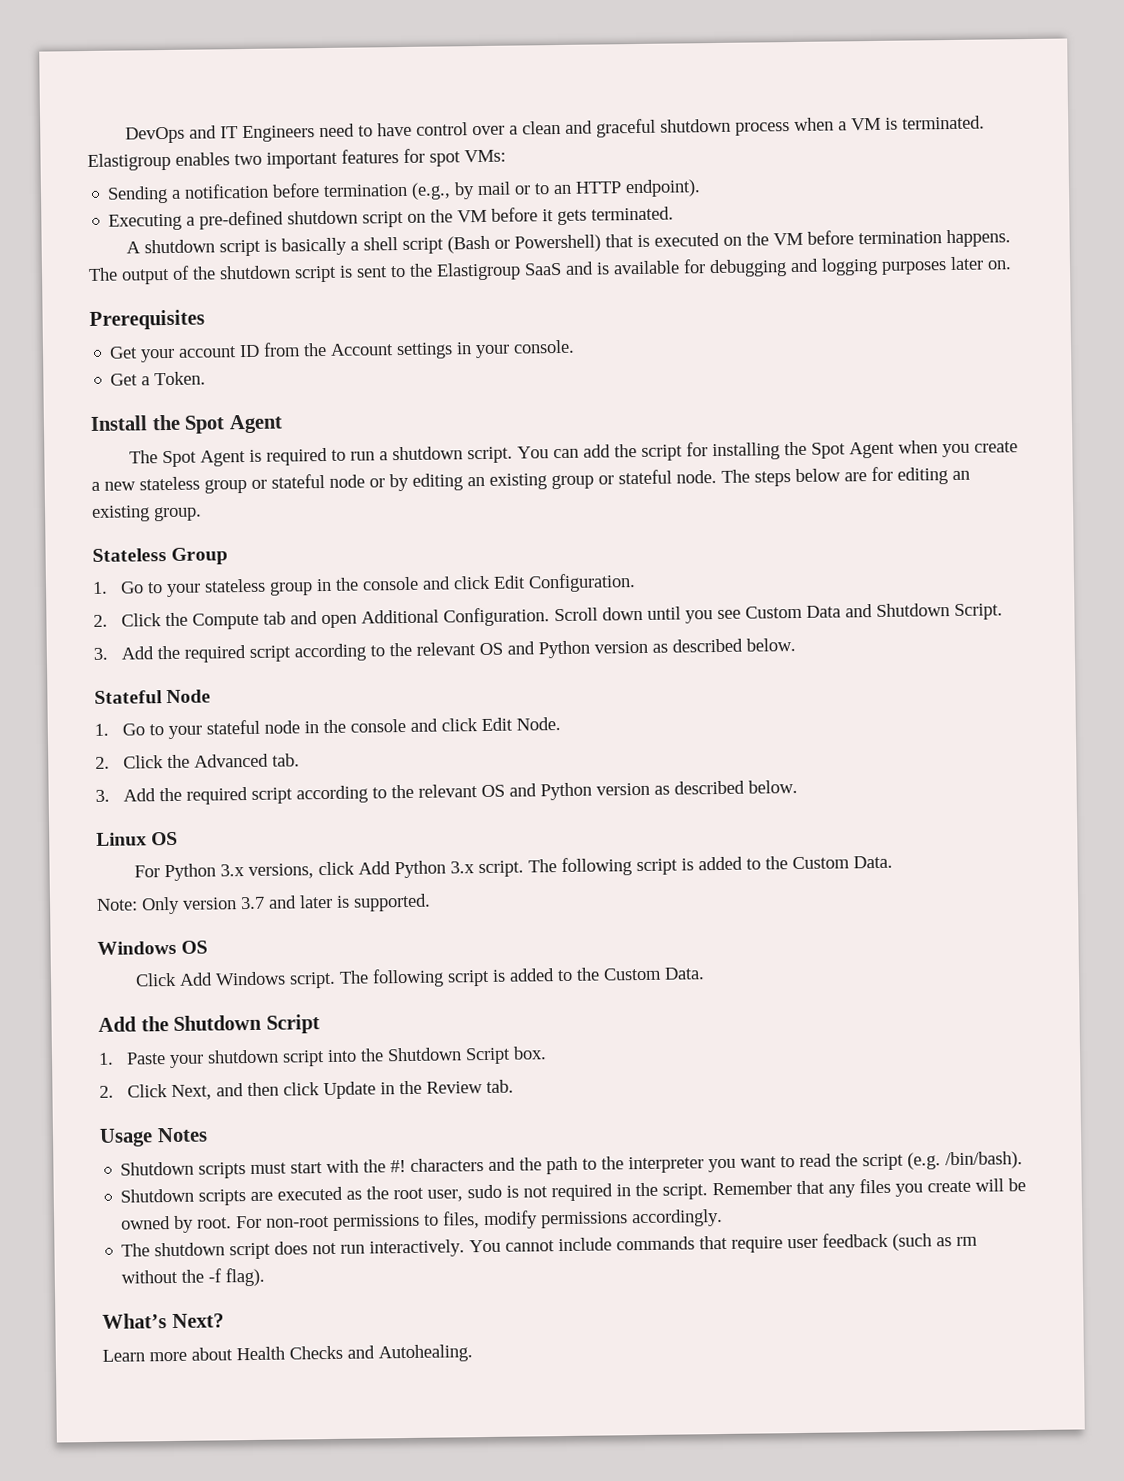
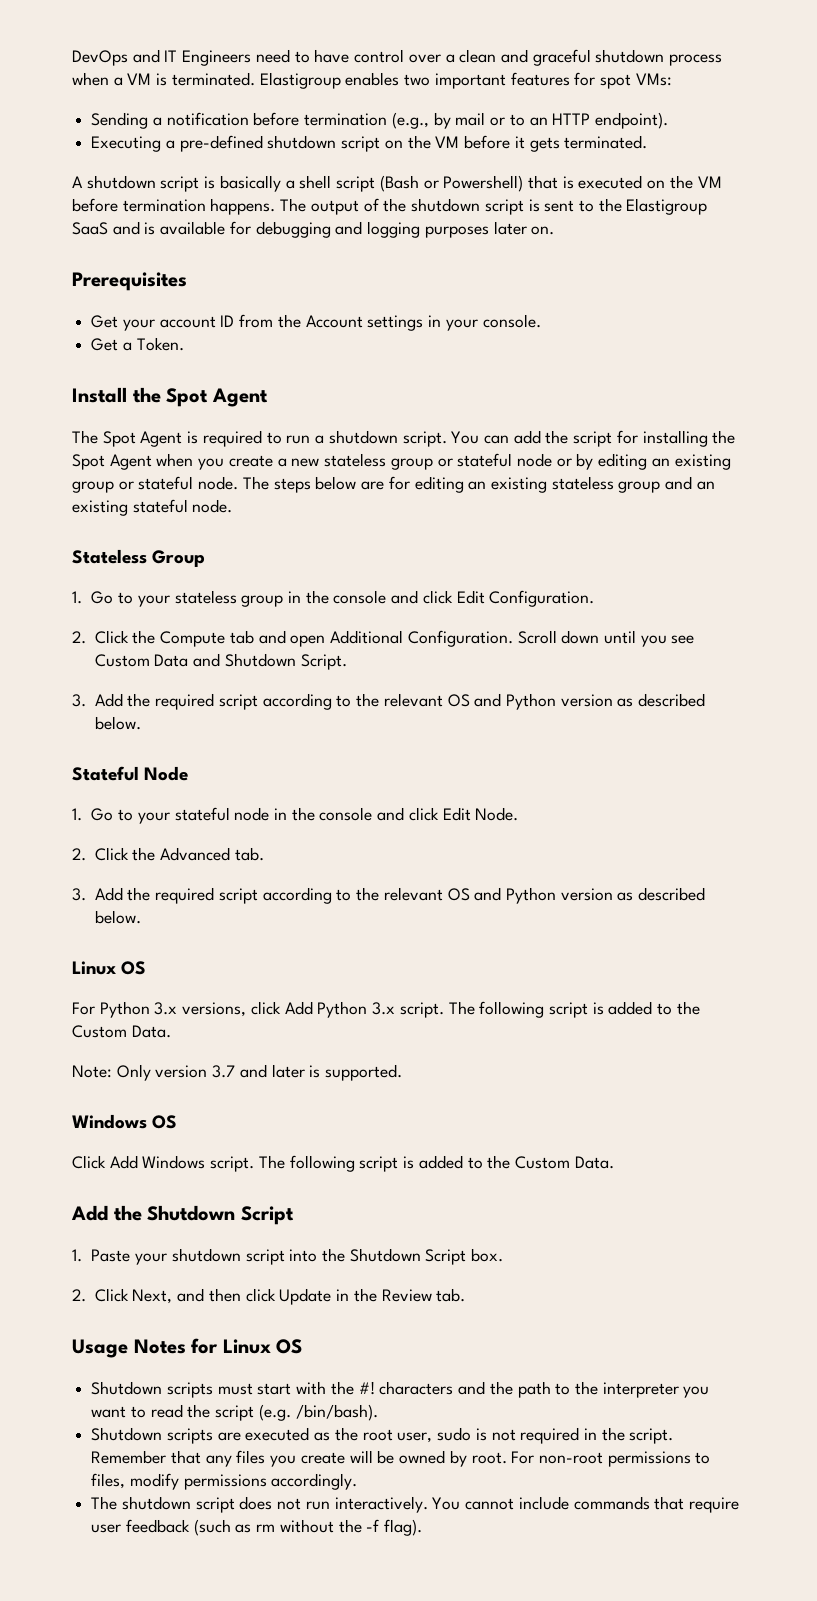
- The steps below are for editing an existing group.
+ The steps below are for editing an existing stateless group and an existing stateful node.
- Usage Notes
+ Usage Notes for Linux OS
- What’s Next?
- Learn more about Health Checks and Autohealing.

